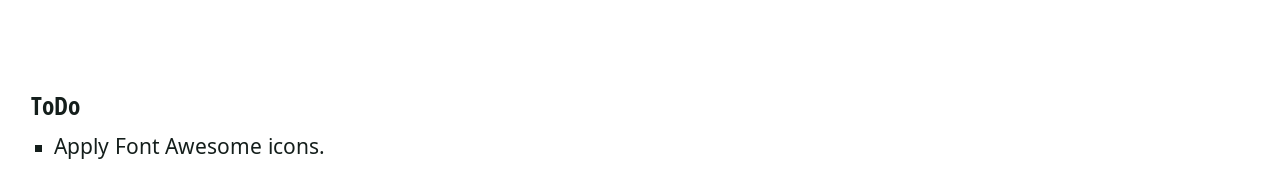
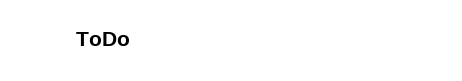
- Apply Font Awesome icons.

